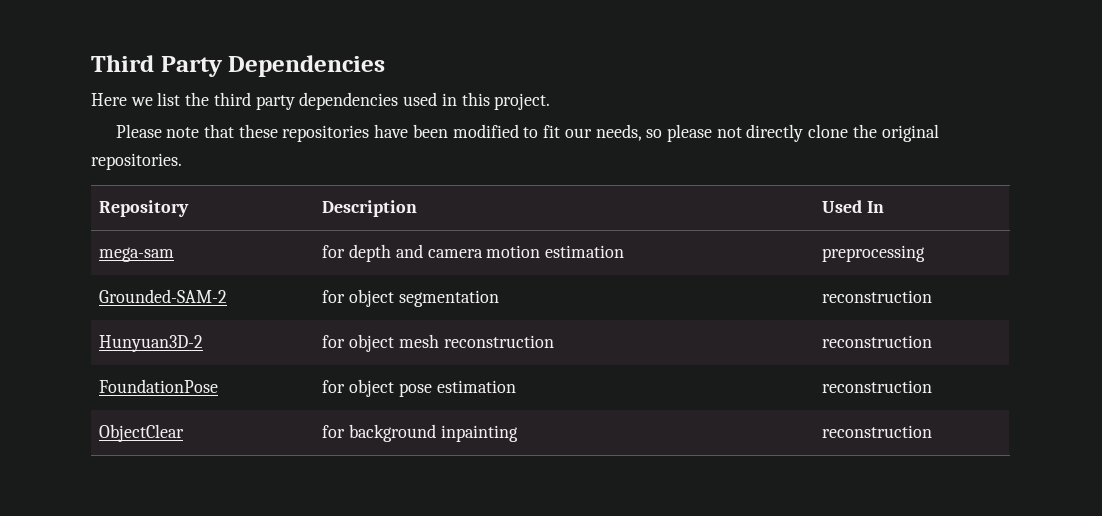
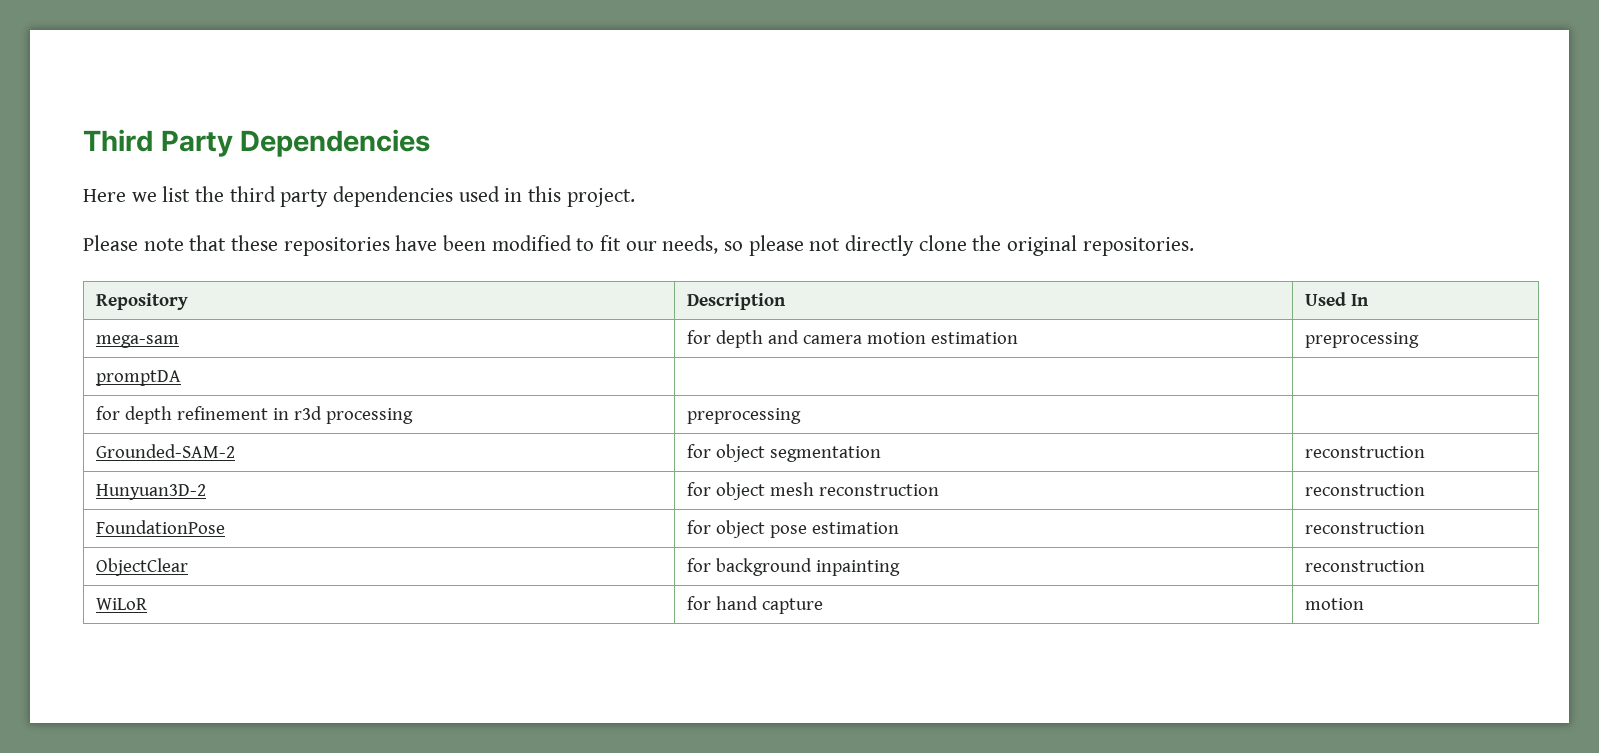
+ promptDA | |
+ for depth refinement in r3d processing | preprocessing |
+ WiLoR | for hand capture | motion

